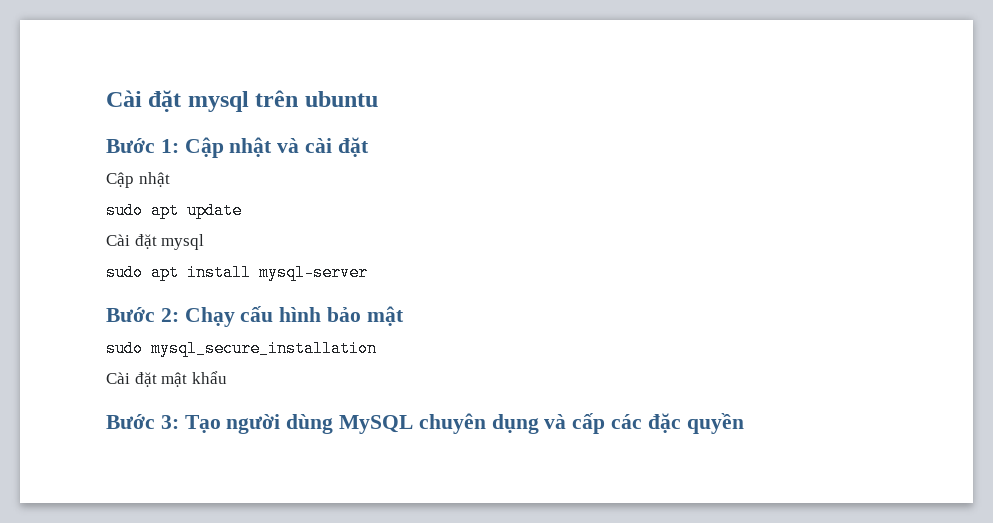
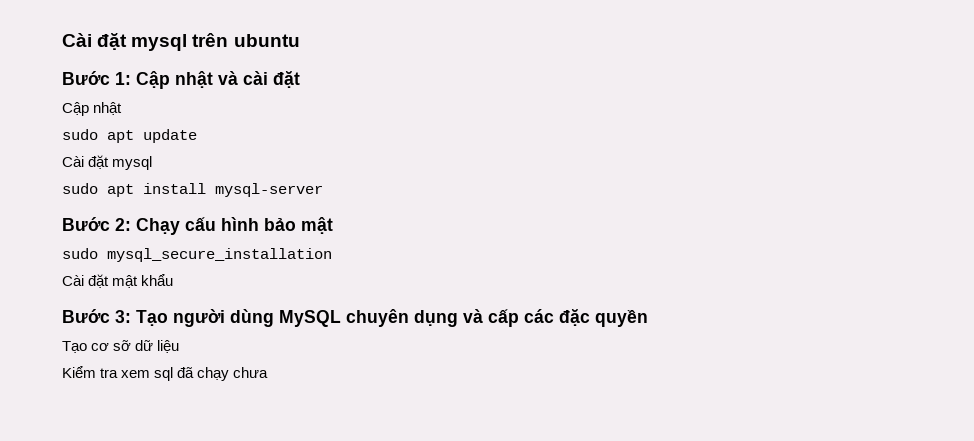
+ Tạo cơ sỡ dữ liệu
+ Kiểm tra xem sql đã chạy chưa

